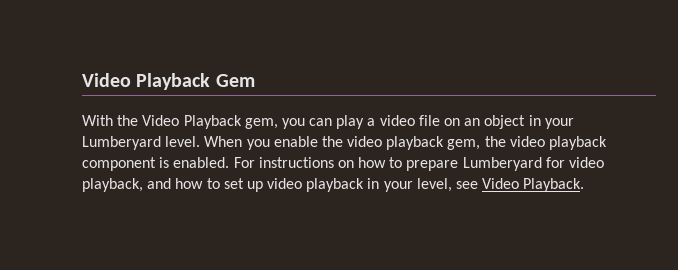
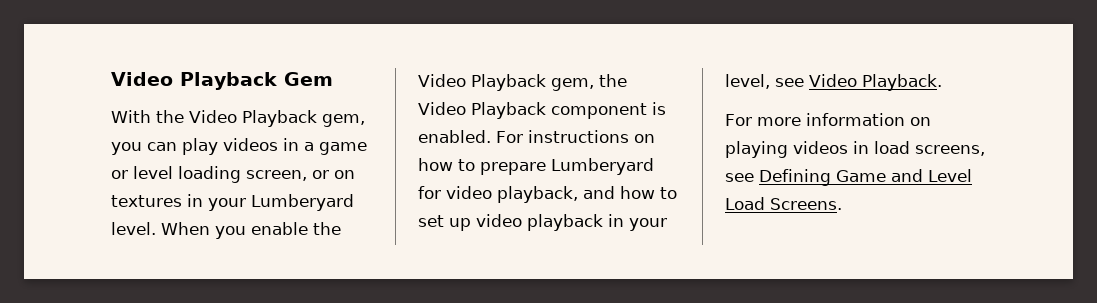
- With the Video Playback gem, you can play a video file on an object in your Lumberyard level.
+ With the Video Playback gem, you can play videos in a game or level loading screen, or on textures in your Lumberyard level.
- When you enable the video playback gem, the video playback component is enabled.
+ When you enable the Video Playback gem, the Video Playback component is enabled.
+ For more information on playing videos in load screens, see Defining Game and Level Load Screens.

